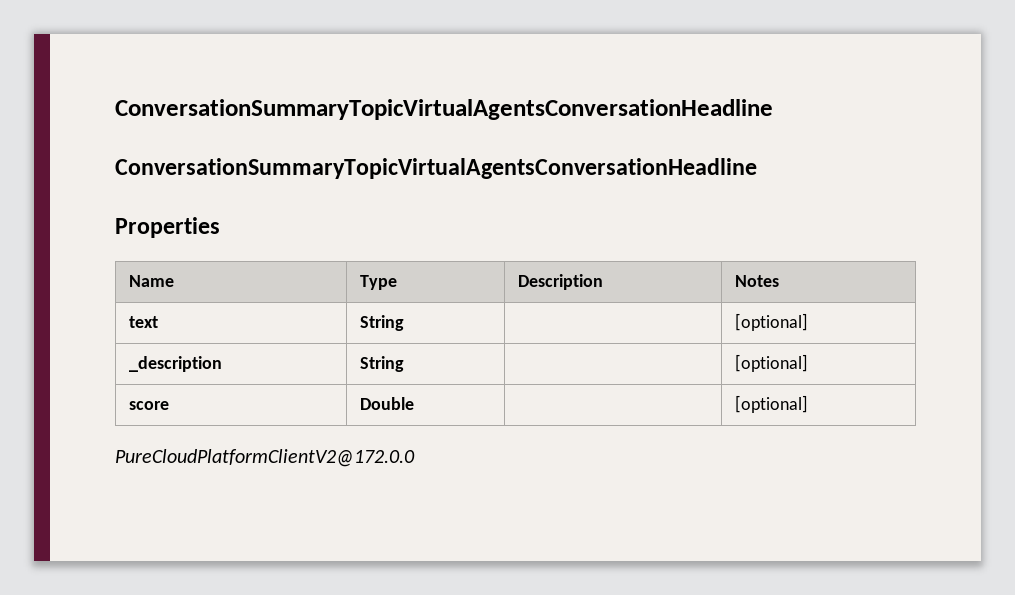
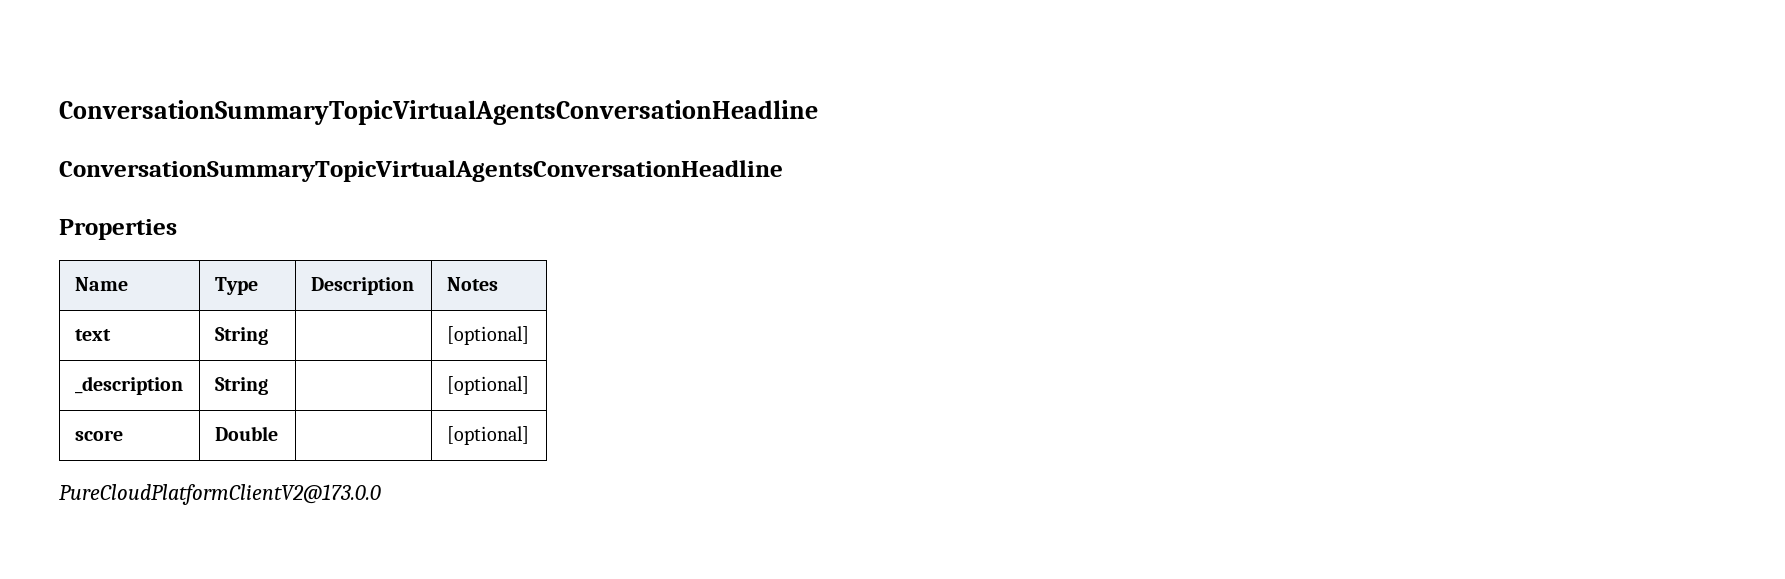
- PureCloudPlatformClientV2@172.0.0
+ PureCloudPlatformClientV2@173.0.0

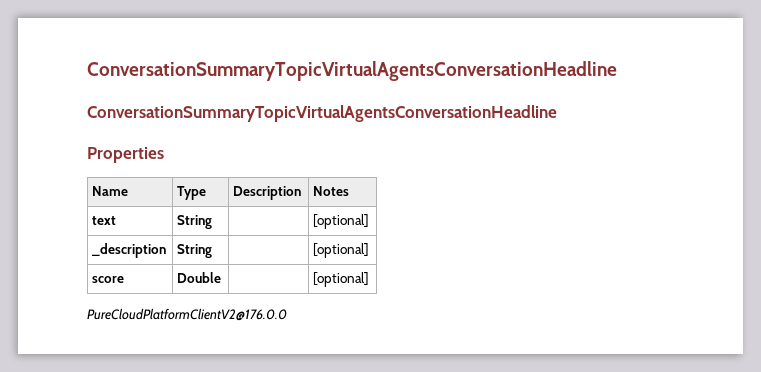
- PureCloudPlatformClientV2@173.0.0
+ PureCloudPlatformClientV2@176.0.0

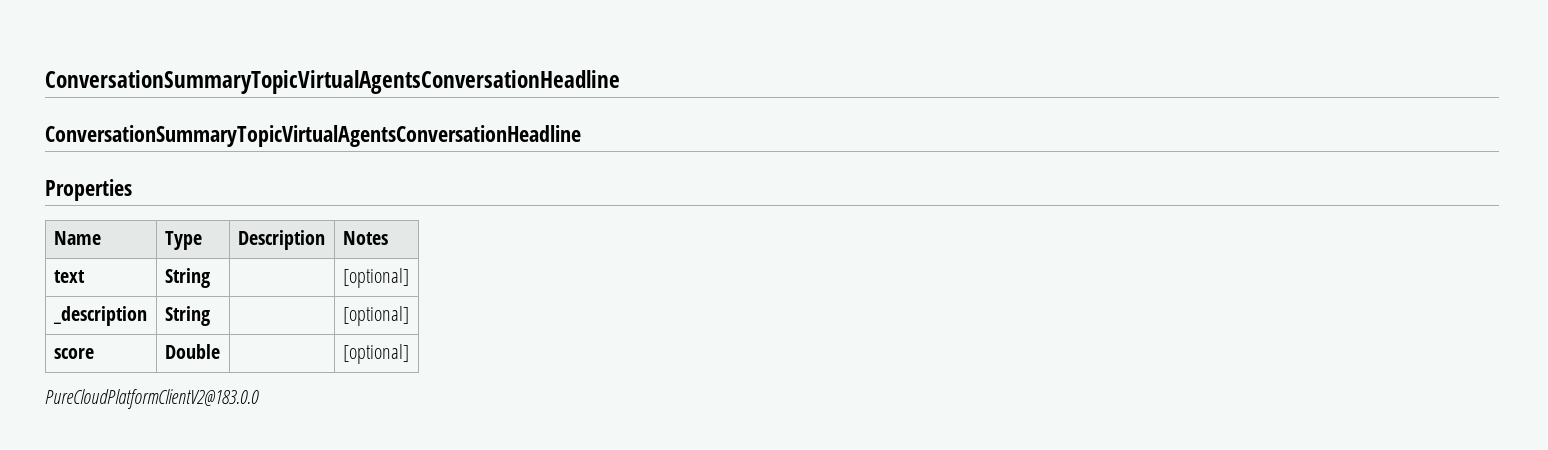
- PureCloudPlatformClientV2@176.0.0
+ PureCloudPlatformClientV2@183.0.0

